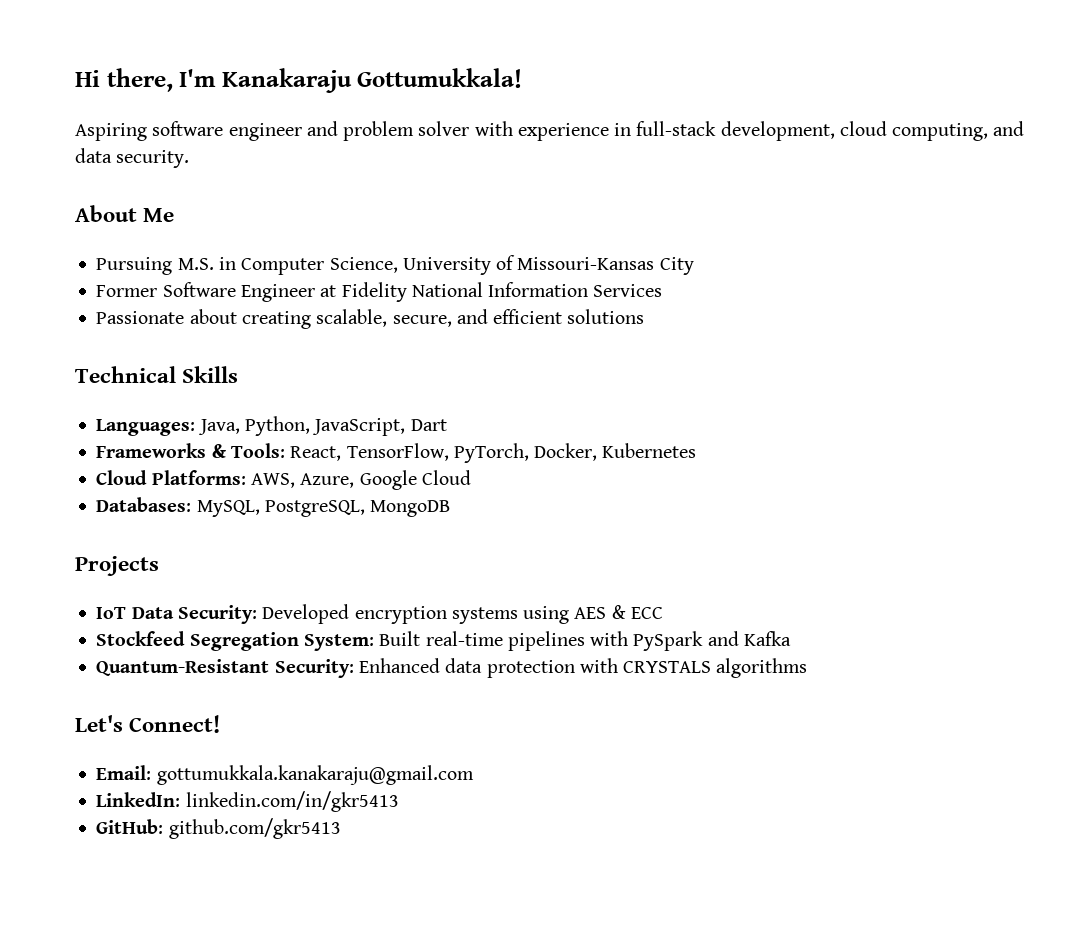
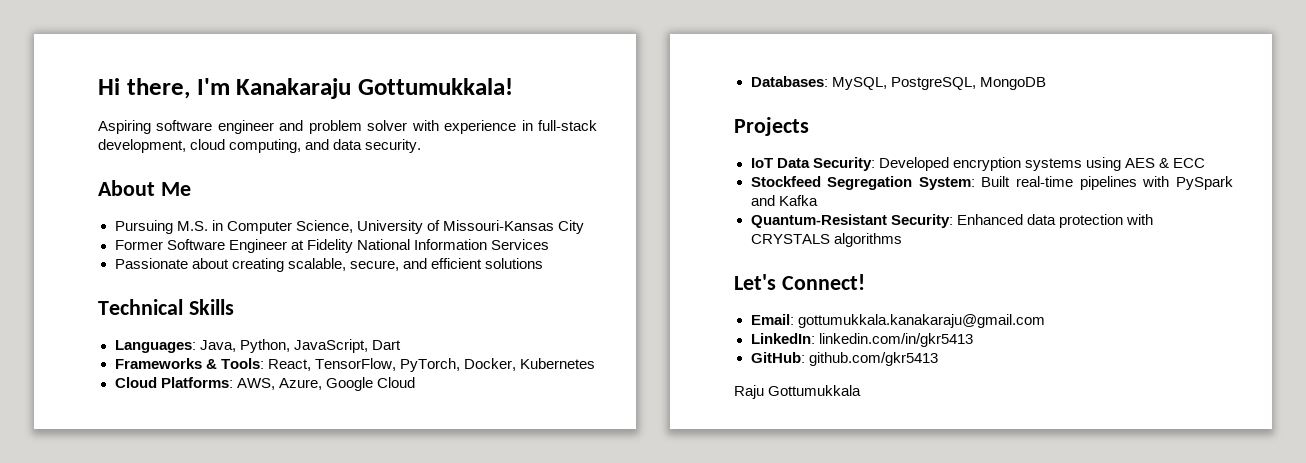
+ Raju Gottumukkala

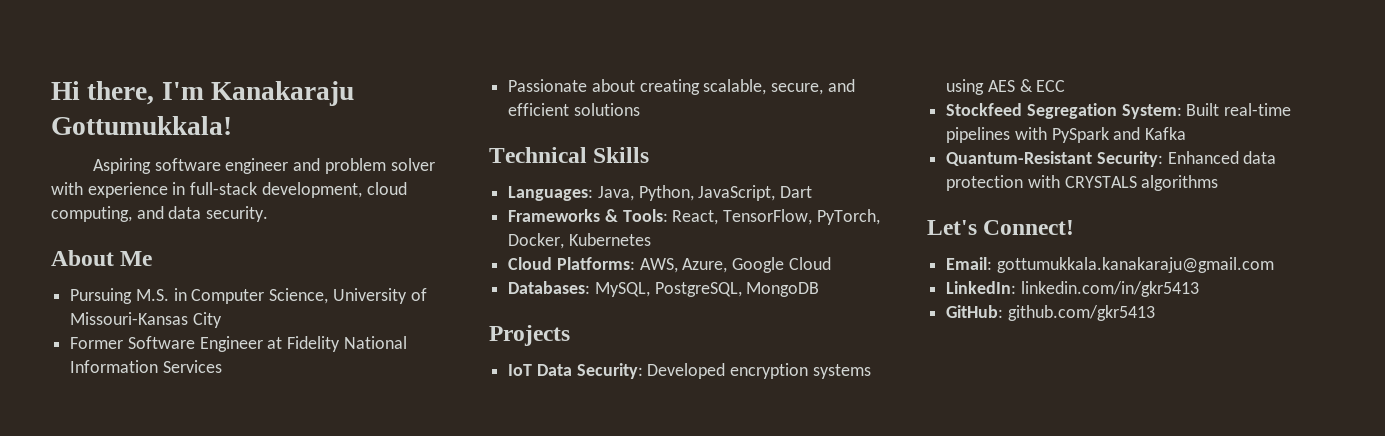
- Raju Gottumukkala

